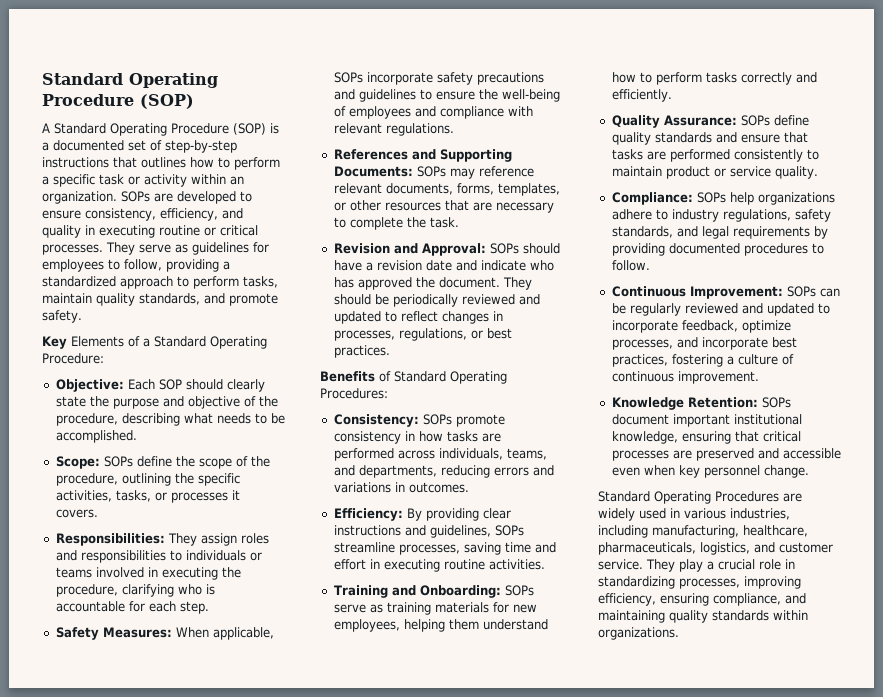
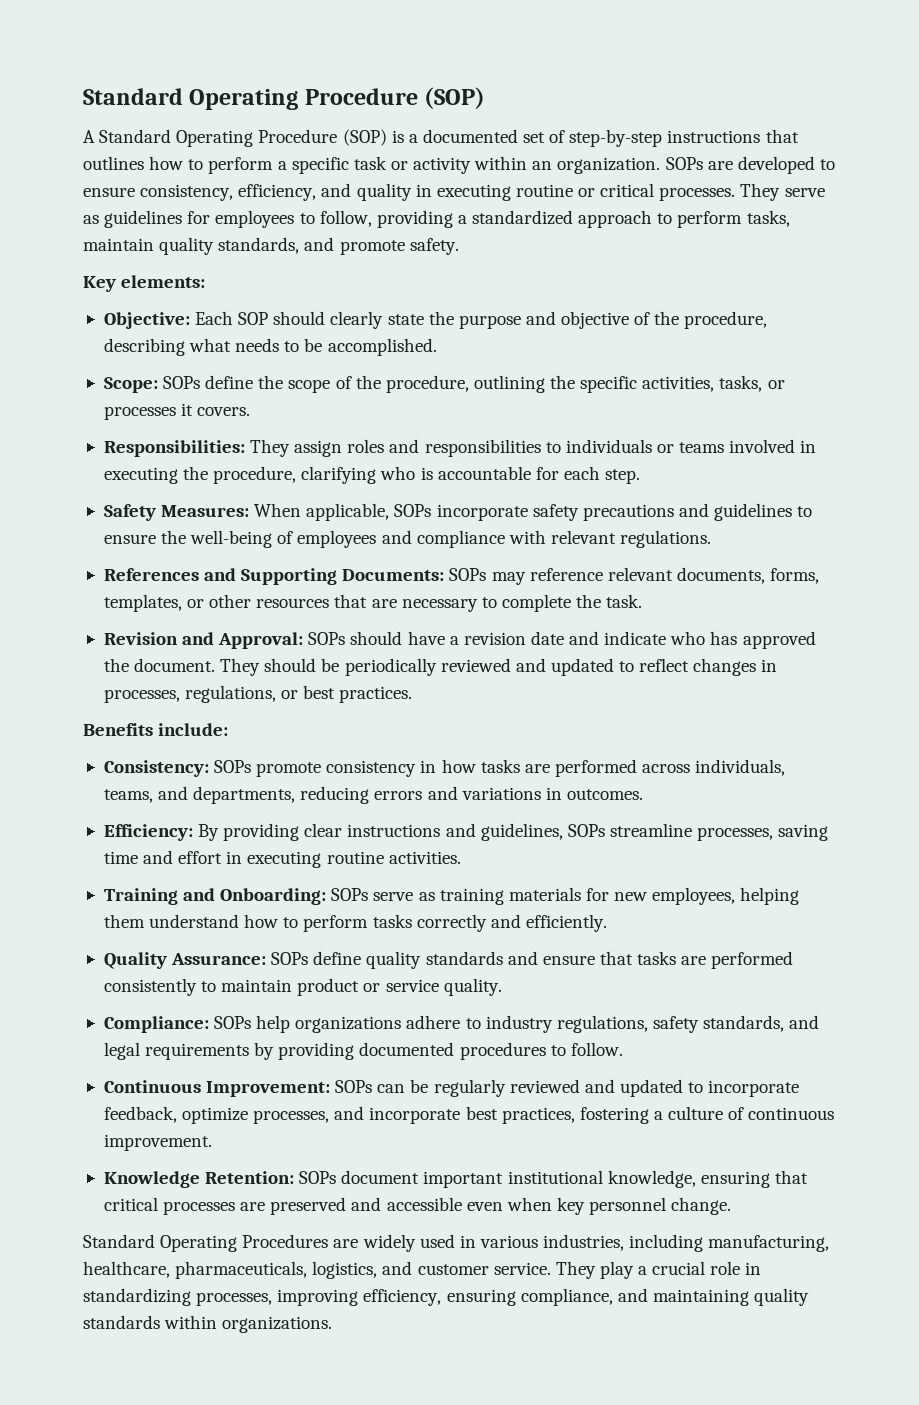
- Key Elements of a Standard Operating Procedure:
+ Key elements:
- Benefits of Standard Operating Procedures:
+ Benefits include:

